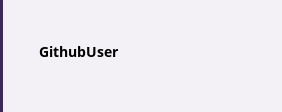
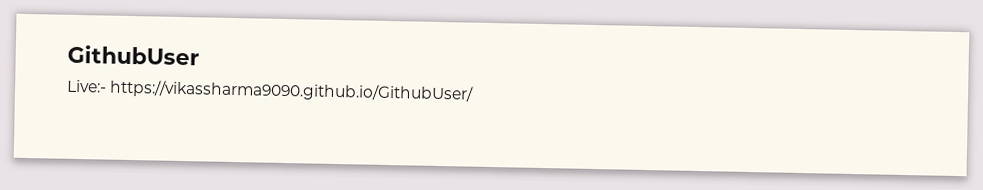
+ Live:- https://vikassharma9090.github.io/GithubUser/

